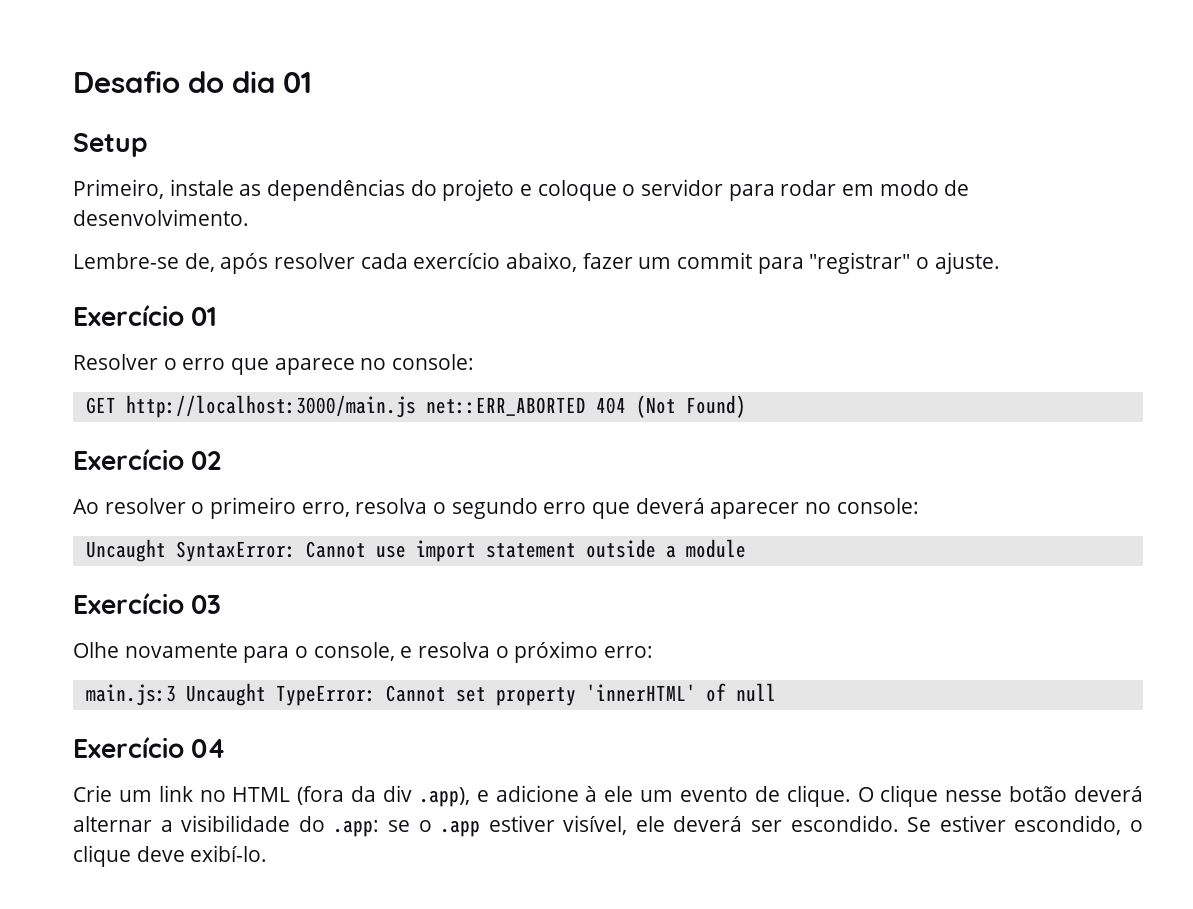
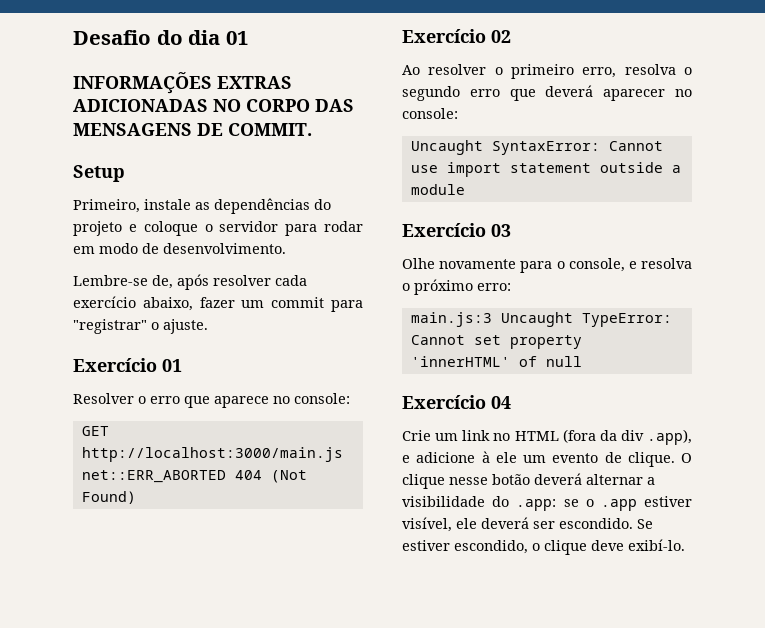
+ INFORMAÇÕES EXTRAS ADICIONADAS NO CORPO DAS MENSAGENS DE COMMIT.

